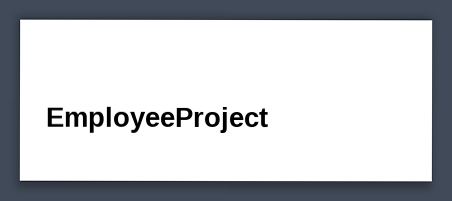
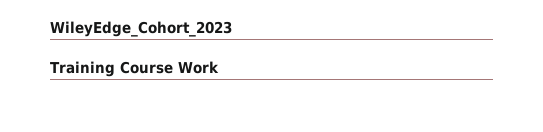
- EmployeeProject
+ WileyEdge_Cohort_2023
+ Training Course Work

